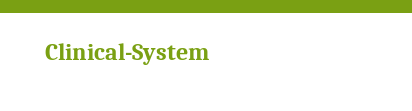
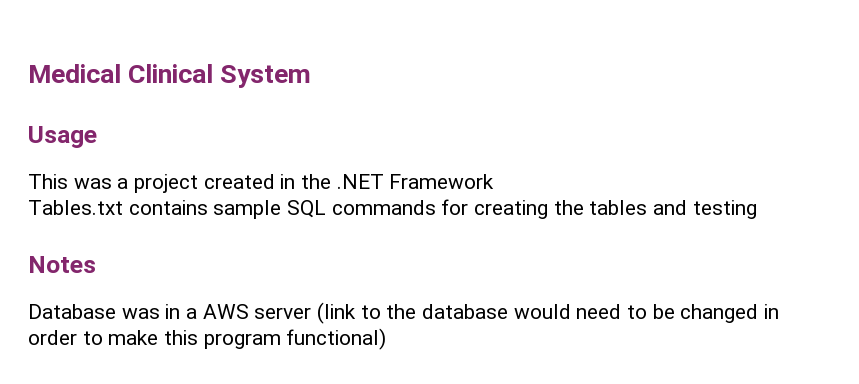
- Clinical-System
+ Medical Clinical System
+ Usage
+ This was a project created in the .NET Framework
+ Tables.txt contains sample SQL commands for creating the tables and testing
+ Notes
+ Database was in a AWS server (link to the database would need to be changed in order to make this program functional)

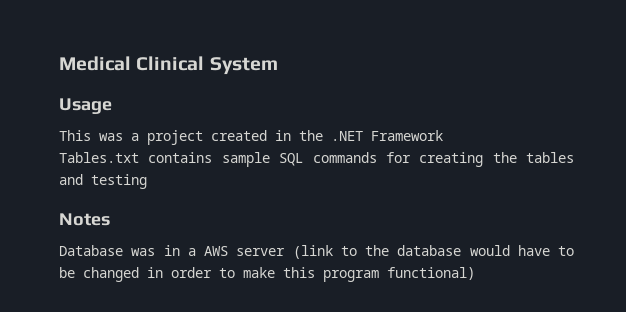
- Database was in a AWS server (link to the database would need to be changed in order to make this program functional)
+ Database was in a AWS server (link to the database would have to be changed in order to make this program functional)

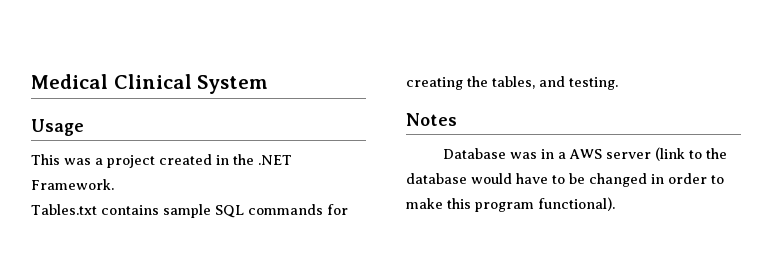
- This was a project created in the .NET Framework
+ This was a project created in the .NET Framework.
- Tables.txt contains sample SQL commands for creating the tables and testing
+ Tables.txt contains sample SQL commands for creating the tables, and testing.
- Database was in a AWS server (link to the database would have to be changed in order to make this program functional)
+ Database was in a AWS server (link to the database would have to be changed in order to make this program functional).

